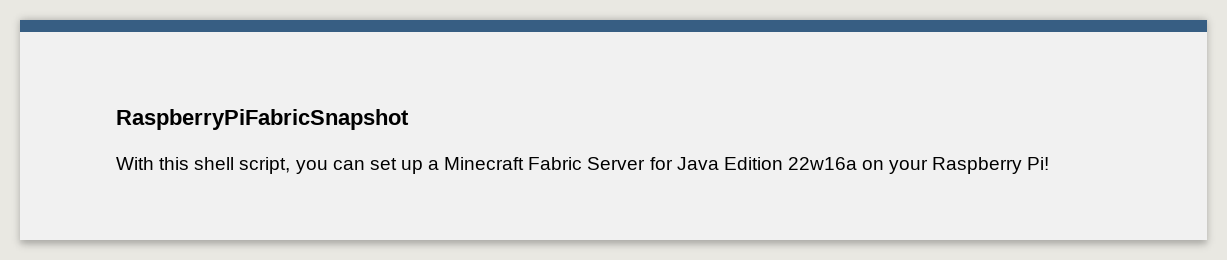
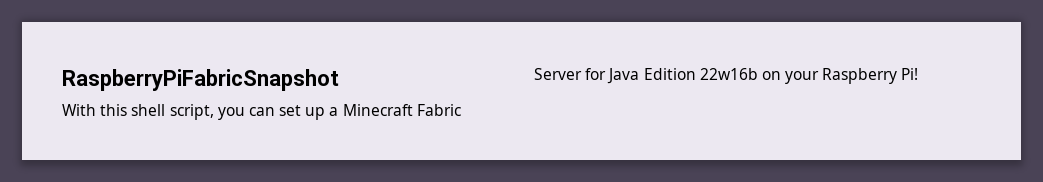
- With this shell script, you can set up a Minecraft Fabric Server for Java Edition 22w16a on your Raspberry Pi!
+ With this shell script, you can set up a Minecraft Fabric Server for Java Edition 22w16b on your Raspberry Pi!

